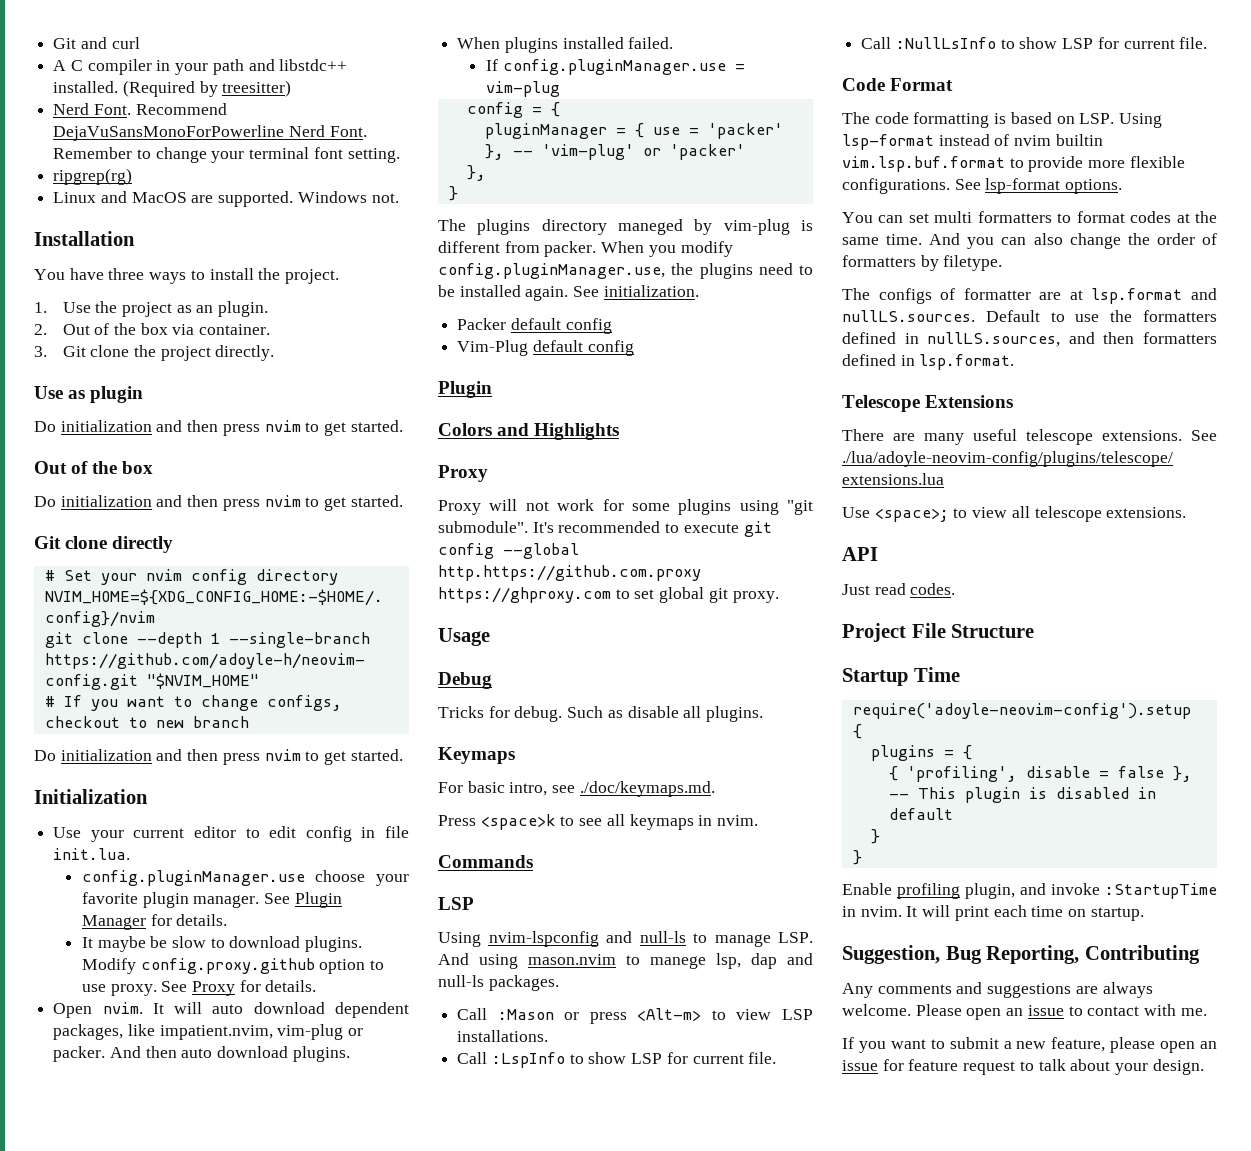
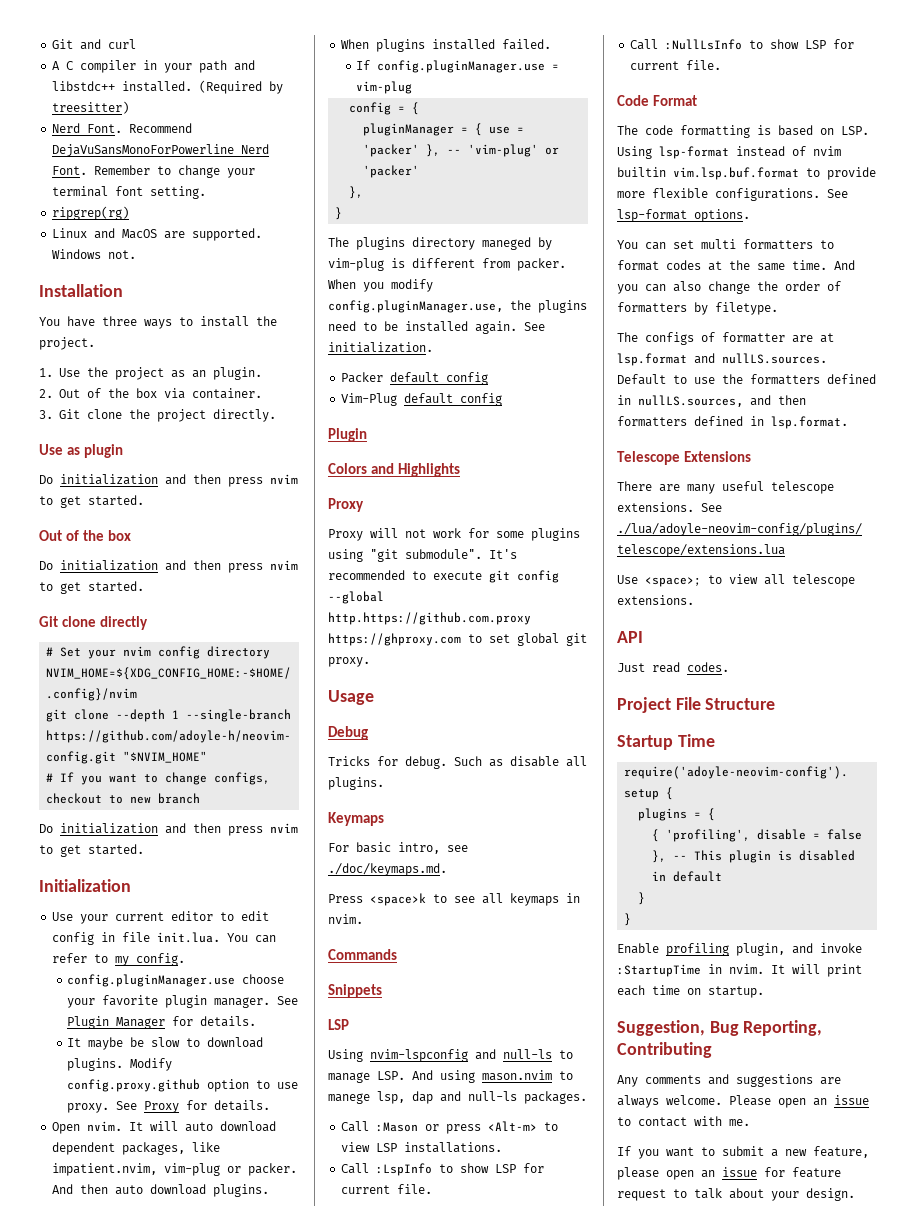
- Use your current editor to edit config in file init.lua.
+ Use your current editor to edit config in file init.lua. You can refer to my config.
+ Snippets

